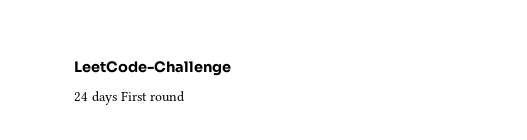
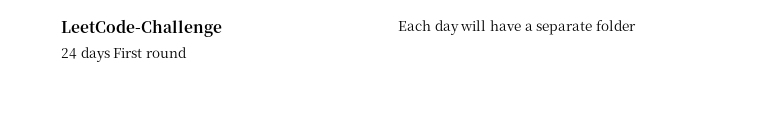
+ Each day will have a separate folder

